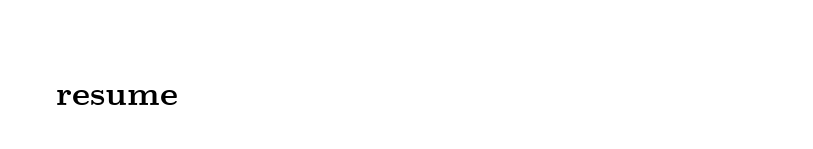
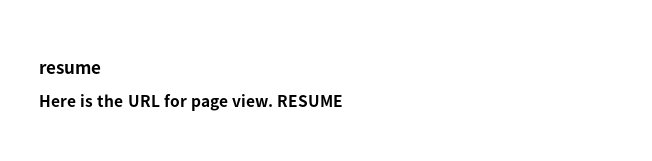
+ Here is the URL for page view. RESUME

